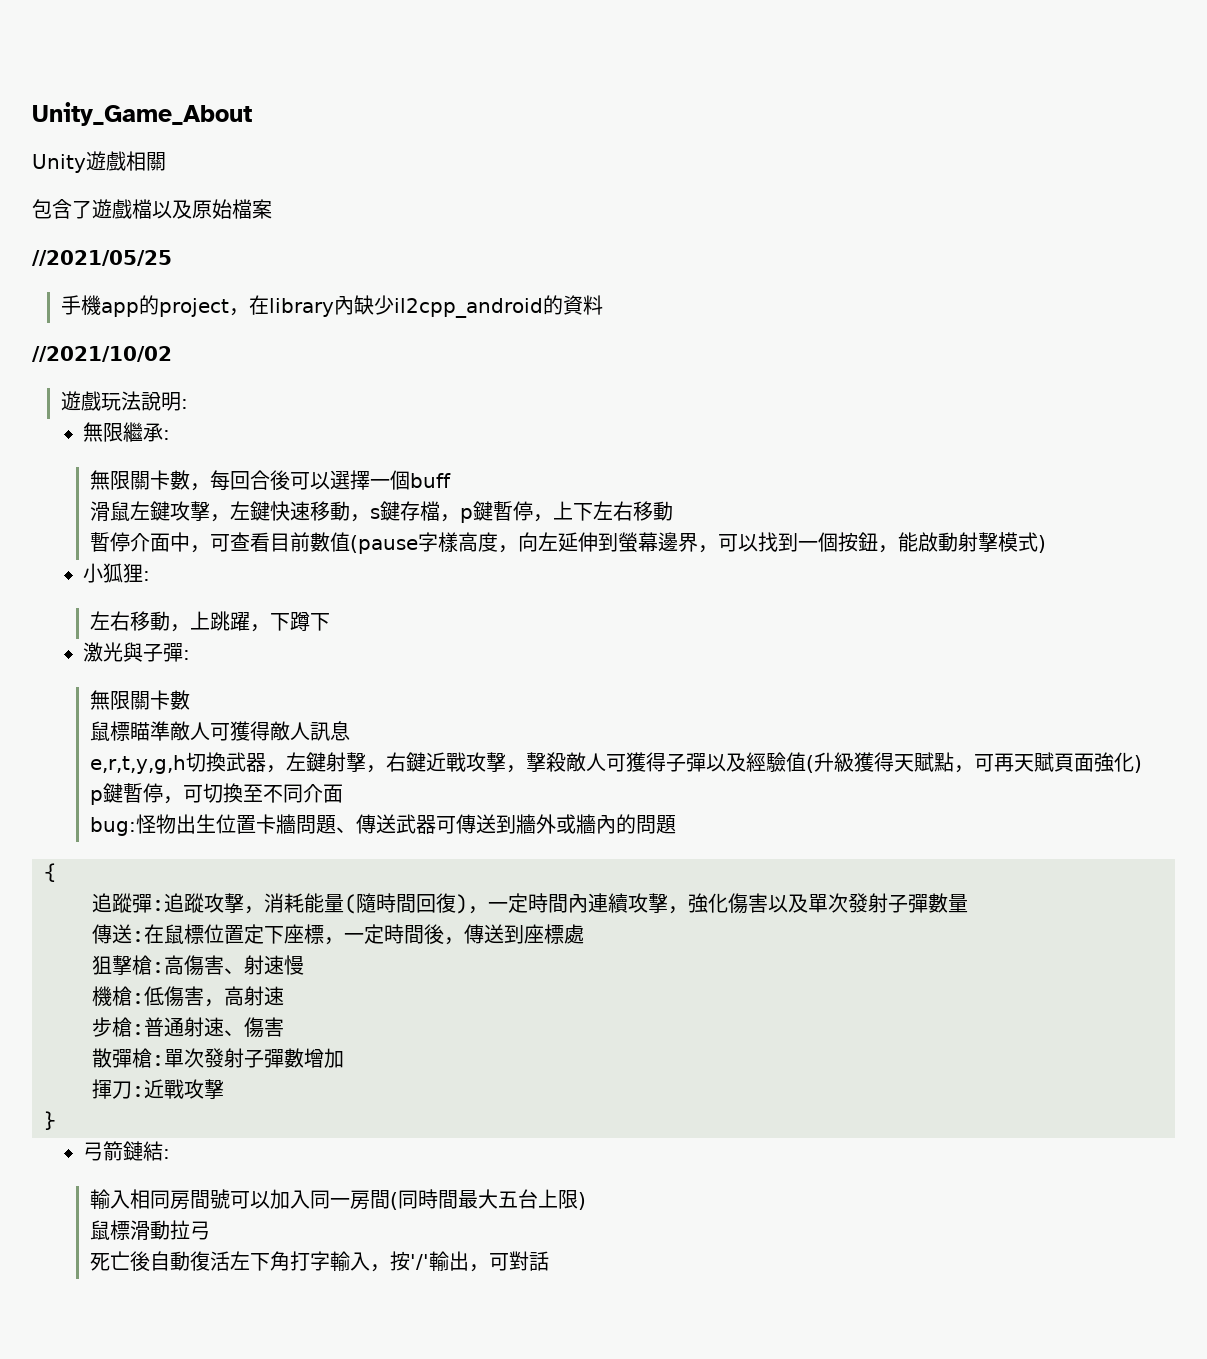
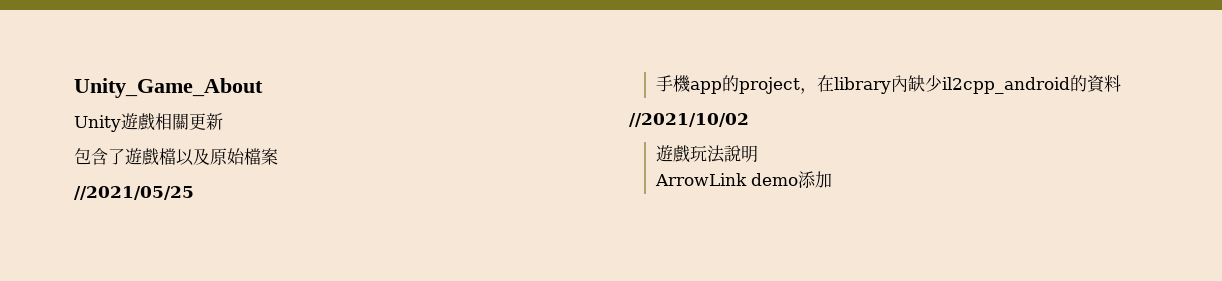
- Unity遊戲相關
+ Unity遊戲相關更新
- 遊戲玩法說明:
- 無限繼承:
- 無限關卡數，每回合後可以選擇一個buff
- 滑鼠左鍵攻擊，左鍵快速移動，s鍵存檔，p鍵暫停，上下左右移動
- 暫停介面中，可查看目前數值(pause字樣高度，向左延伸到螢幕邊界，可以找到一個按鈕，能啟動射擊模式)
- 小狐狸:
- 左右移動，上跳躍，下蹲下
- 激光與子彈:
- 無限關卡數
- 鼠標瞄準敵人可獲得敵人訊息
- e,r,t,y,g,h切換武器，左鍵射擊，右鍵近戰攻擊，擊殺敵人可獲得子彈以及經驗值(升級獲得天賦點，可再天賦頁面強化)
- p鍵暫停，可切換至不同介面
- bug:怪物出生位置卡牆問題、傳送武器可傳送到牆外或牆內的問題
- {
- 追蹤彈:追蹤攻擊，消耗能量(隨時間回復)，一定時間內連續攻擊，強化傷害以及單次發射子彈數量
- 傳送:在鼠標位置定下座標，一定時間後，傳送到座標處
- 狙擊槍:高傷害、射速慢
- 機槍:低傷害，高射速
- 步槍:普通射速、傷害
- 散彈槍:單次發射子彈數增加
- 揮刀:近戰攻擊
- }
- 弓箭鏈結:
- 輸入相同房間號可以加入同一房間(同時間最大五台上限)
- 鼠標滑動拉弓
- 死亡後自動復活左下角打字輸入，按'/'輸出，可對話
+ 遊戲玩法說明
+ ArrowLink demo添加

